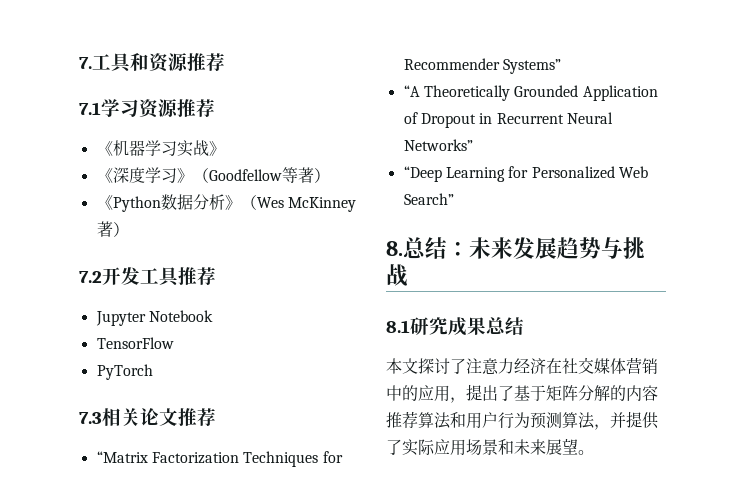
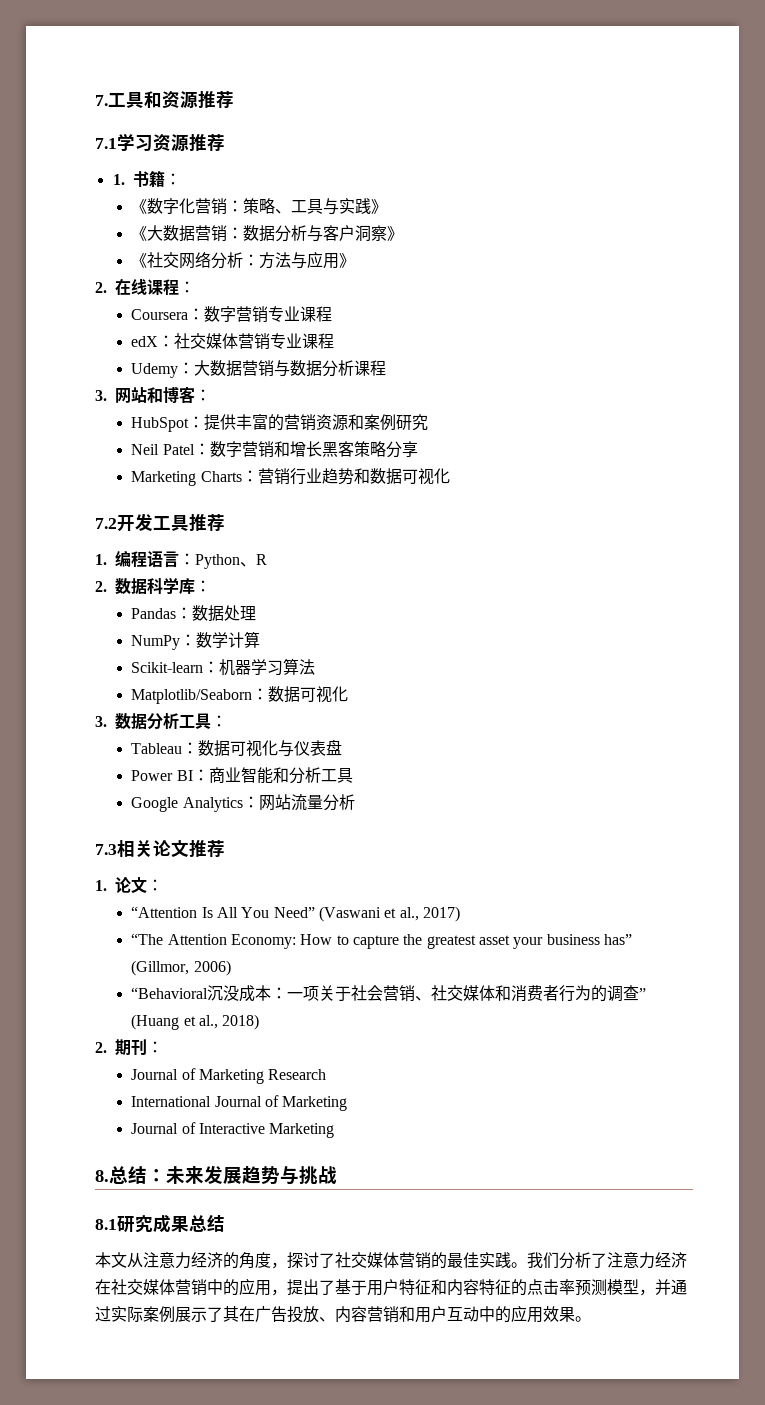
- 《机器学习实战》
- 《深度学习》（Goodfellow等著）
- 《Python数据分析》（Wes McKinney著）
+ 1.书籍：
+ 《数字化营销：策略、工具与实践》
+ 《大数据营销：数据分析与客户洞察》
+ 《社交网络分析：方法与应用》
+ 2.在线课程：
+ Coursera：数字营销专业课程
+ edX：社交媒体营销专业课程
+ Udemy：大数据营销与数据分析课程
+ 3.网站和博客：
+ HubSpot：提供丰富的营销资源和案例研究
+ Neil Patel：数字营销和增长黑客策略分享
+ Marketing Charts：营销行业趋势和数据可视化
  7.2开发工具推荐
- Jupyter Notebook
- TensorFlow
- PyTorch
+ 1.编程语言：Python、R
+ 2.数据科学库：
+ Pandas：数据处理
+ NumPy：数学计算
+ Scikit-learn：机器学习算法
+ Matplotlib/Seaborn：数据可视化
+ 3.数据分析工具：
+ Tableau：数据可视化与仪表盘
+ Power BI：商业智能和分析工具
+ Google Analytics：网站流量分析
  7.3相关论文推荐
- “Matrix Factorization Techniques for Recommender Systems”
- “A Theoretically Grounded Application of Dropout in Recurrent Neural Networks”
- “Deep Learning for Personalized Web Search”
+ 1.论文：
+ “Attention Is All You Need” (Vaswani et al., 2017)
+ “The Attention Economy: How to capture the greatest asset your business has” (Gillmor, 2006)
+ “Behavioral沉没成本：一项关于社会营销、社交媒体和消费者行为的调查” (Huang et al., 2018)
+ 2.期刊：
+ Journal of Marketing Research
+ International Journal of Marketing
+ Journal of Interactive Marketing
- 本文探讨了注意力经济在社交媒体营销中的应用，提出了基于矩阵分解的内容推荐算法和用户行为预测算法，并提供了实际应用场景和未来展望。
+ 本文从注意力经济的角度，探讨了社交媒体营销的最佳实践。我们分析了注意力经济在社交媒体营销中的应用，提出了基于用户特征和内容特征的点击率预测模型，并通过实际案例展示了其在广告投放、内容营销和用户互动中的应用效果。

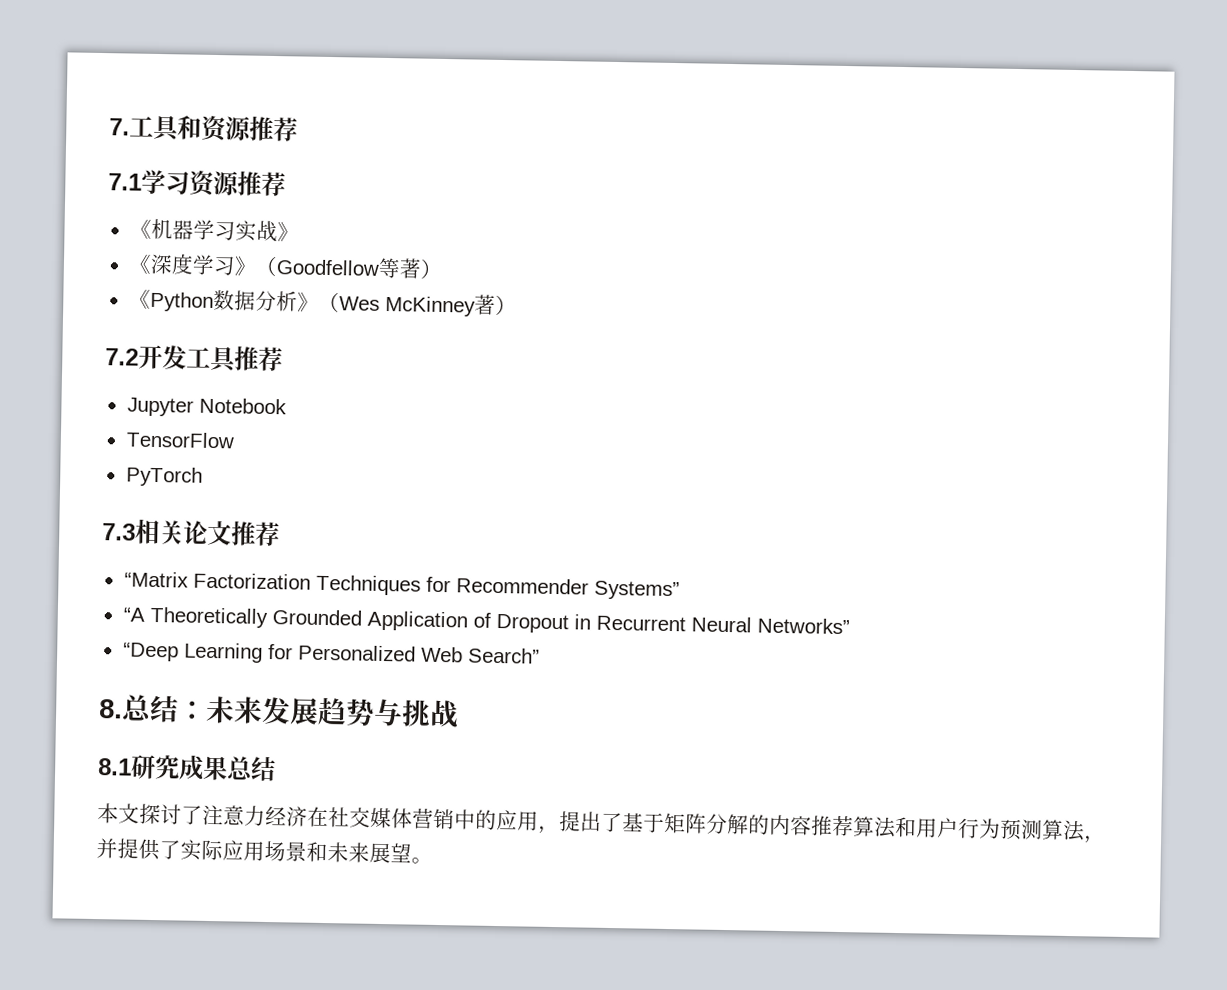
- 1.书籍：
- 《数字化营销：策略、工具与实践》
- 《大数据营销：数据分析与客户洞察》
- 《社交网络分析：方法与应用》
- 2.在线课程：
- Coursera：数字营销专业课程
- edX：社交媒体营销专业课程
- Udemy：大数据营销与数据分析课程
- 3.网站和博客：
- HubSpot：提供丰富的营销资源和案例研究
- Neil Patel：数字营销和增长黑客策略分享
- Marketing Charts：营销行业趋势和数据可视化
+ 《机器学习实战》
+ 《深度学习》（Goodfellow等著）
+ 《Python数据分析》（Wes McKinney著）
  7.2开发工具推荐
- 1.编程语言：Python、R
- 2.数据科学库：
- Pandas：数据处理
- NumPy：数学计算
- Scikit-learn：机器学习算法
- Matplotlib/Seaborn：数据可视化
- 3.数据分析工具：
- Tableau：数据可视化与仪表盘
- Power BI：商业智能和分析工具
- Google Analytics：网站流量分析
+ Jupyter Notebook
+ TensorFlow
+ PyTorch
  7.3相关论文推荐
- 1.论文：
- “Attention Is All You Need” (Vaswani et al., 2017)
- “The Attention Economy: How to capture the greatest asset your business has” (Gillmor, 2006)
- “Behavioral沉没成本：一项关于社会营销、社交媒体和消费者行为的调查” (Huang et al., 2018)
- 2.期刊：
- Journal of Marketing Research
- International Journal of Marketing
- Journal of Interactive Marketing
+ “Matrix Factorization Techniques for Recommender Systems”
+ “A Theoretically Grounded Application of Dropout in Recurrent Neural Networks”
+ “Deep Learning for Personalized Web Search”
- 本文从注意力经济的角度，探讨了社交媒体营销的最佳实践。我们分析了注意力经济在社交媒体营销中的应用，提出了基于用户特征和内容特征的点击率预测模型，并通过实际案例展示了其在广告投放、内容营销和用户互动中的应用效果。
+ 本文探讨了注意力经济在社交媒体营销中的应用，提出了基于矩阵分解的内容推荐算法和用户行为预测算法，并提供了实际应用场景和未来展望。

